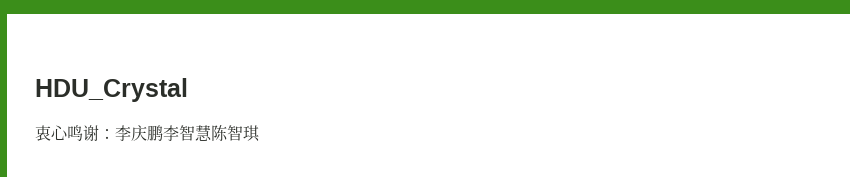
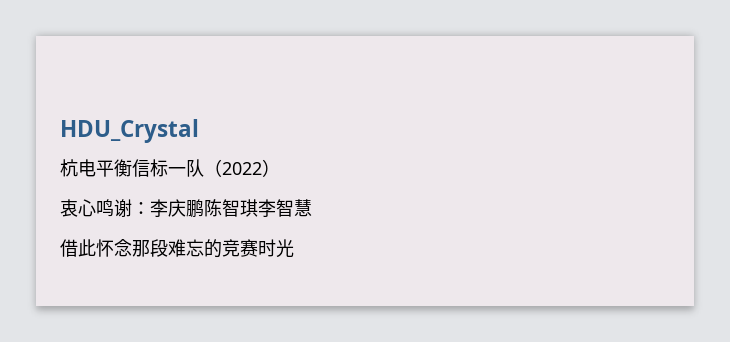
+ 杭电平衡信标一队（2022）
- 衷心鸣谢：李庆鹏李智慧陈智琪
+ 衷心鸣谢：李庆鹏陈智琪李智慧
+ 借此怀念那段难忘的竞赛时光

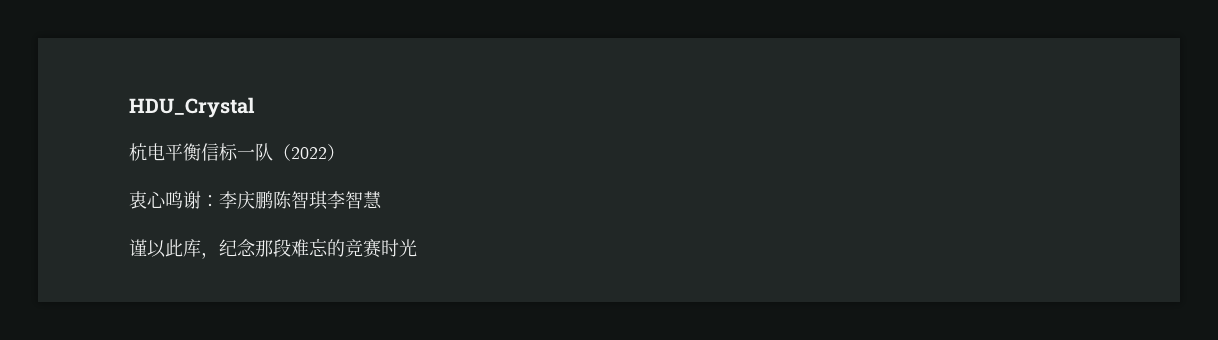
- 借此怀念那段难忘的竞赛时光
+ 谨以此库，纪念那段难忘的竞赛时光

